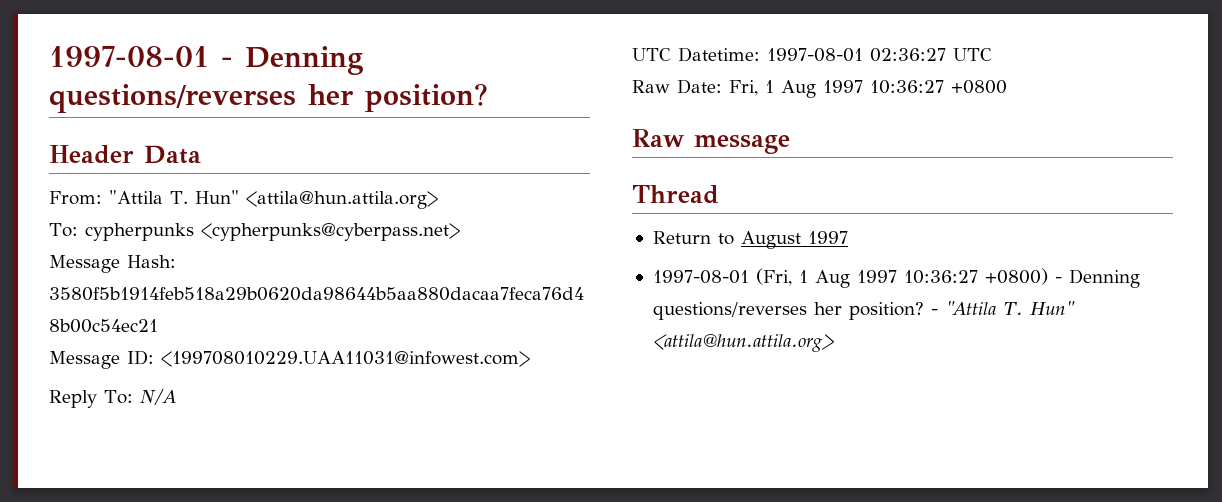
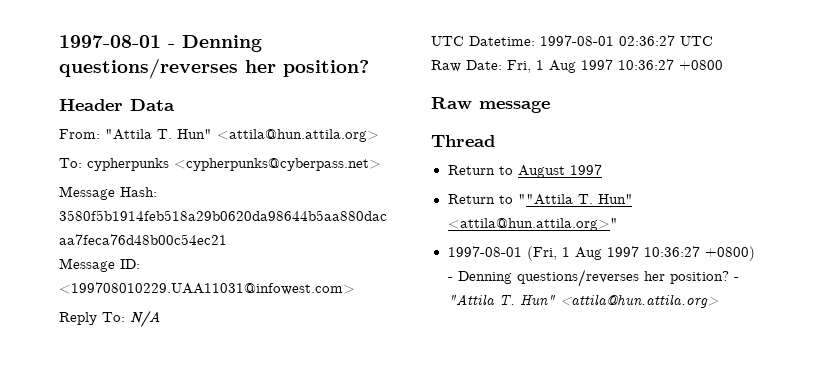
+ Return to ""Attila T. Hun" <attila@hun.attila.org>"

